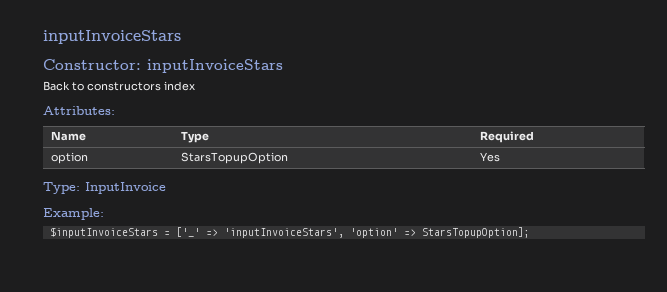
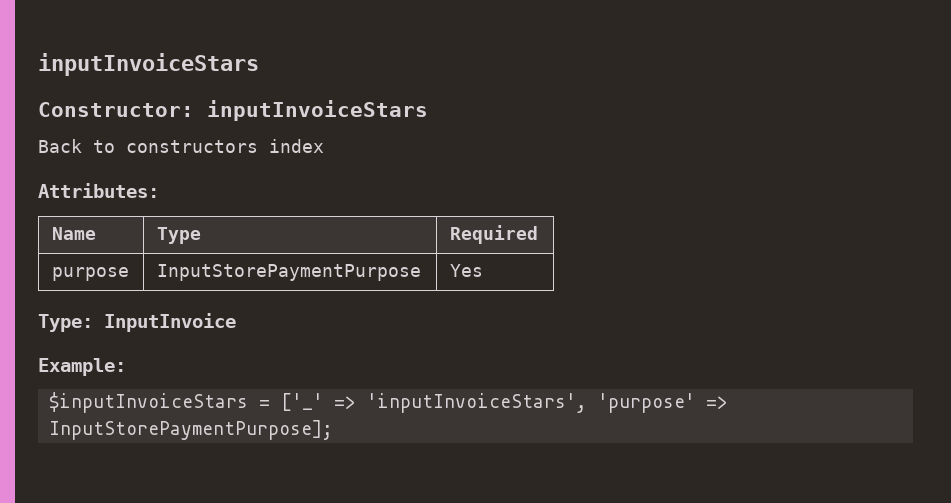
- option | StarsTopupOption | Yes
+ purpose | InputStorePaymentPurpose | Yes
- $inputInvoiceStars = ['_' => 'inputInvoiceStars', 'option' => StarsTopupOption];
+ $inputInvoiceStars = ['_' => 'inputInvoiceStars', 'purpose' => InputStorePaymentPurpose];

